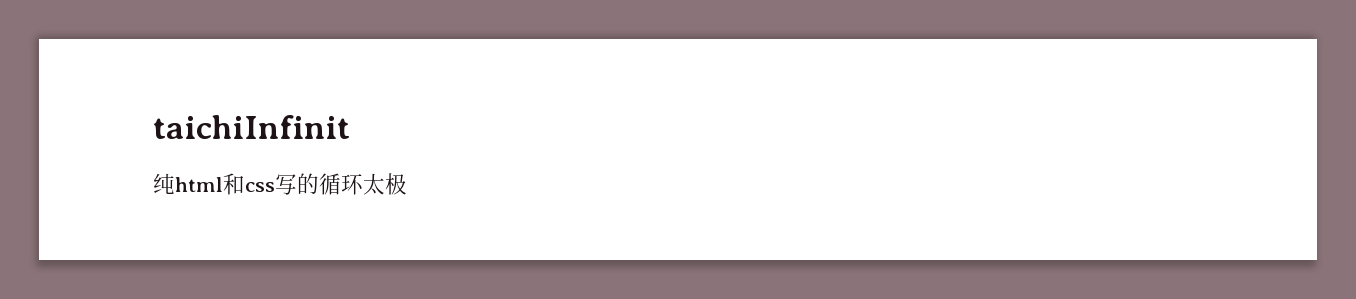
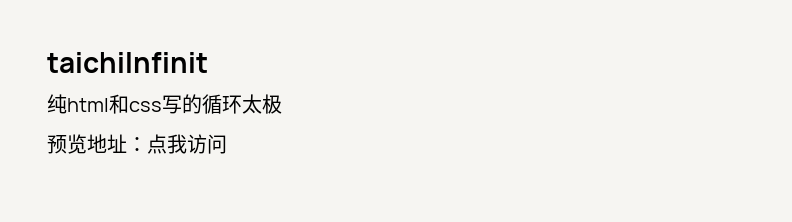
+ 预览地址：点我访问

